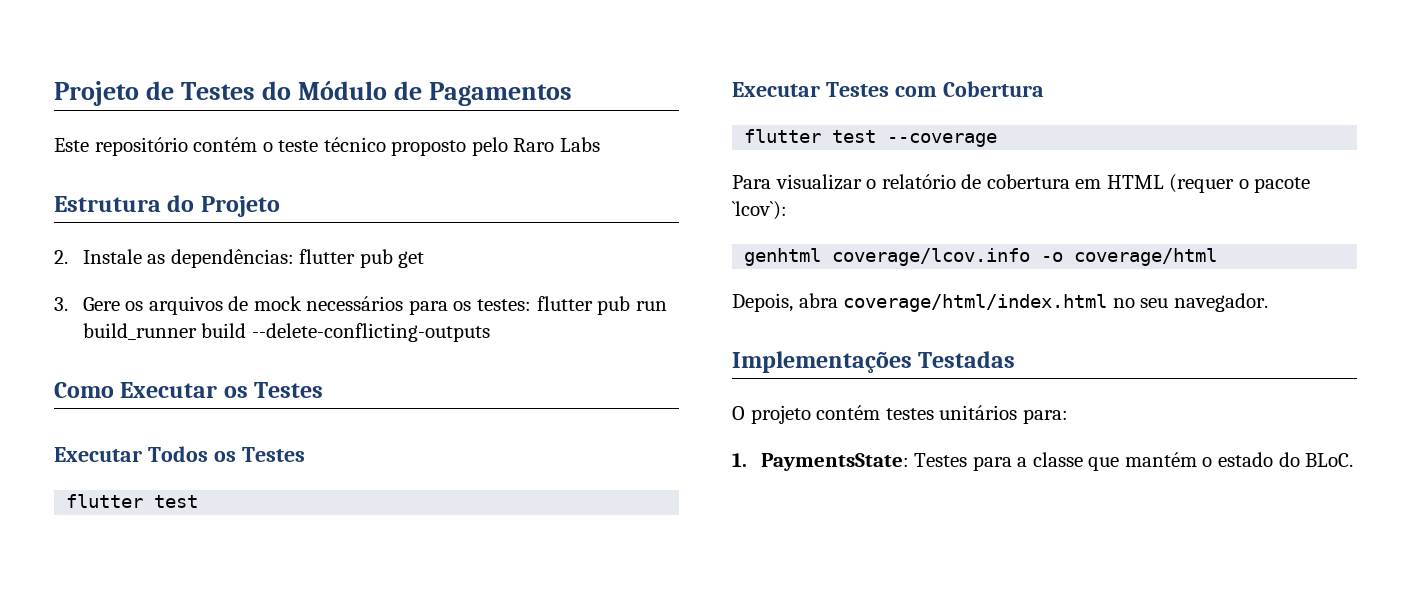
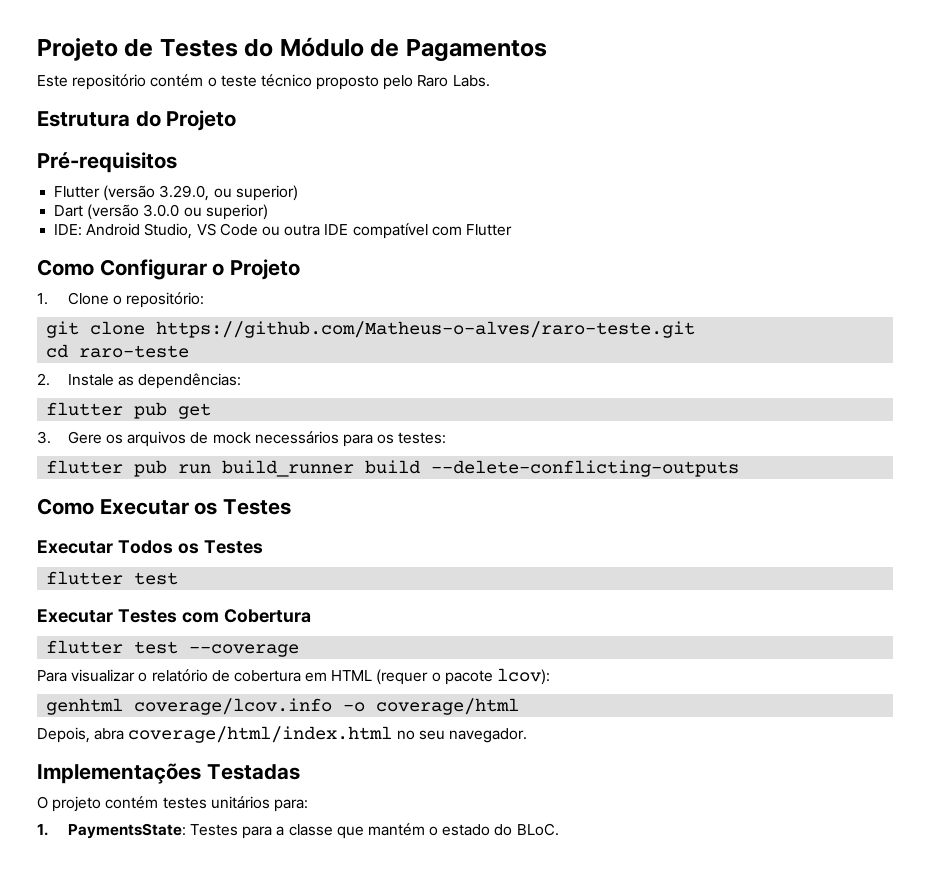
- Este repositório contém o teste técnico proposto pelo Raro Labs
+ Este repositório contém o teste técnico proposto pelo Raro Labs.
+ Pré-requisitos
+ Flutter (versão 3.29.0, ou superior)
+ Dart (versão 3.0.0 ou superior)
+ IDE: Android Studio, VS Code ou outra IDE compatível com Flutter
+ Como Configurar o Projeto
+ 1. Clone o repositório:
+ git clone https://github.com/Matheus-o-alves/raro-teste.git
+ cd raro-teste
- 2. Instale as dependências: flutter pub get
+ 2. Instale as dependências:
+ flutter pub get
- 3. Gere os arquivos de mock necessários para os testes: flutter pub run build_runner build --delete-conflicting-outputs
+ 3. Gere os arquivos de mock necessários para os testes:
+ flutter pub run build_runner build --delete-conflicting-outputs
- Para visualizar o relatório de cobertura em HTML (requer o pacote `lcov`):
+ Para visualizar o relatório de cobertura em HTML (requer o pacote lcov):

